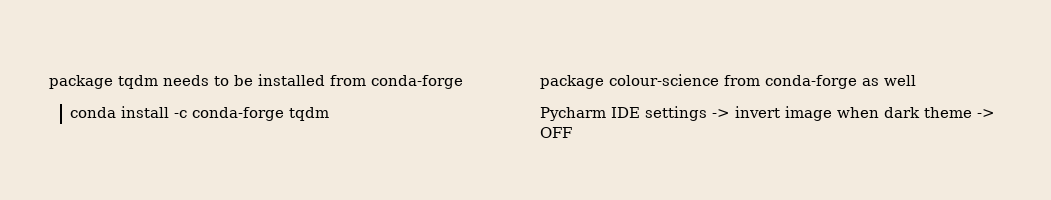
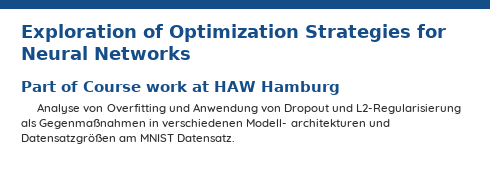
- package tqdm needs to be installed from conda-forge
- conda install -c conda-forge tqdm
- package colour-science from conda-forge as well
- Pycharm IDE settings -> invert image when dark theme -> OFF
+ Exploration of Optimization Strategies for Neural Networks
+ Part of Course work at HAW Hamburg
+ Analyse von Overfitting und Anwendung von Dropout und L2-Regularisierung als Gegenmaßnahmen in verschiedenen Modell- architekturen und Datensatzgrößen am MNIST Datensatz.

